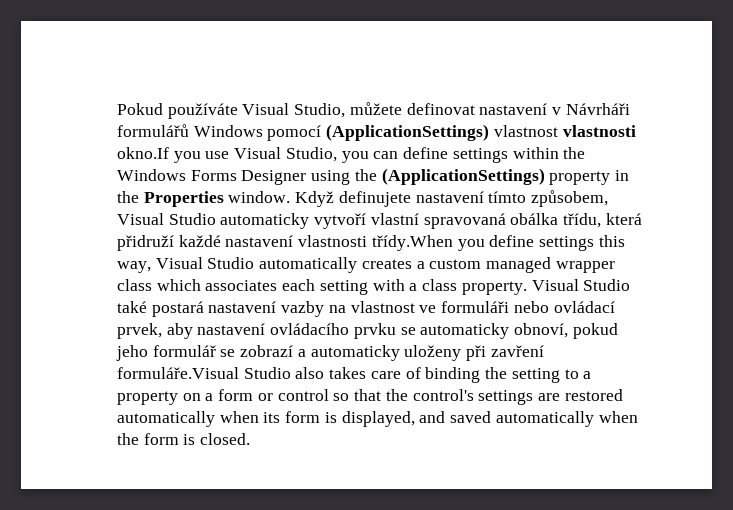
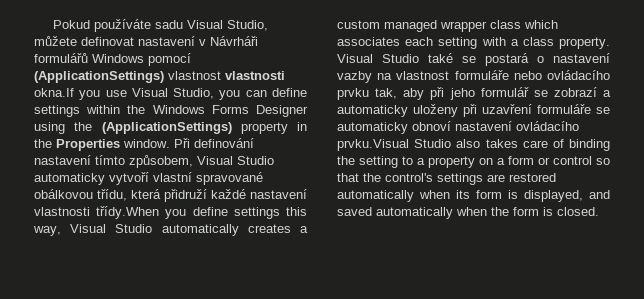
- Pokud používáte Visual Studio, můžete definovat nastavení v Návrháři formulářů Windows pomocí (ApplicationSettings) vlastnost vlastnosti okno.If you use Visual Studio, you can define settings within the Windows Forms Designer using the (ApplicationSettings) property in the Properties window.
+ Pokud používáte sadu Visual Studio, můžete definovat nastavení v Návrháři formulářů Windows pomocí (ApplicationSettings) vlastnost vlastnosti okna.If you use Visual Studio, you can define settings within the Windows Forms Designer using the (ApplicationSettings) property in the Properties window.
- Když definujete nastavení tímto způsobem, Visual Studio automaticky vytvoří vlastní spravovaná obálka třídu, která přidruží každé nastavení vlastnosti třídy.When you define settings this way, Visual Studio automatically creates a custom managed wrapper class which associates each setting with a class property.
+ Při definování nastavení tímto způsobem, Visual Studio automaticky vytvoří vlastní spravované obálkovou třídu, která přidruží každé nastavení vlastnosti třídy.When you define settings this way, Visual Studio automatically creates a custom managed wrapper class which associates each setting with a class property.
- Visual Studio také postará nastavení vazby na vlastnost ve formuláři nebo ovládací prvek, aby nastavení ovládacího prvku se automaticky obnoví, pokud jeho formulář se zobrazí a automaticky uloženy při zavření formuláře.Visual Studio also takes care of binding the setting to a property on a form or control so that the control's settings are restored automatically when its form is displayed, and saved automatically when the form is closed.
+ Visual Studio také se postará o nastavení vazby na vlastnost formuláře nebo ovládacího prvku tak, aby při jeho formulář se zobrazí a automaticky uloženy při uzavření formuláře se automaticky obnoví nastavení ovládacího prvku.Visual Studio also takes care of binding the setting to a property on a form or control so that the control's settings are restored automatically when its form is displayed, and saved automatically when the form is closed.

